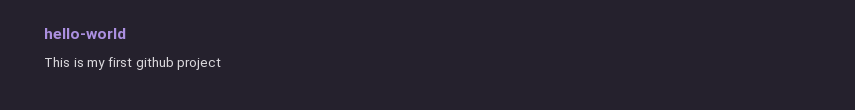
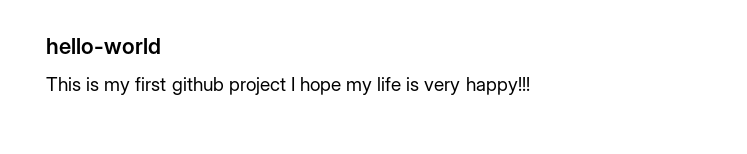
- This is my first github project
+ This is my first github project I hope my life is very happy!!!

